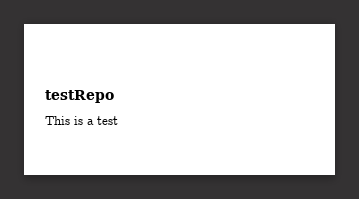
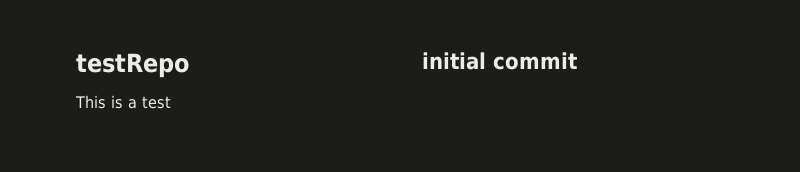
+ initial commit

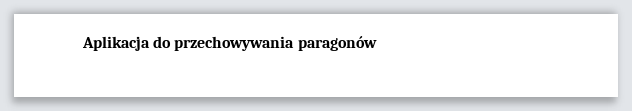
- testRepo
- This is a test
- initial commit
+ Aplikacja do przechowywania paragonów

